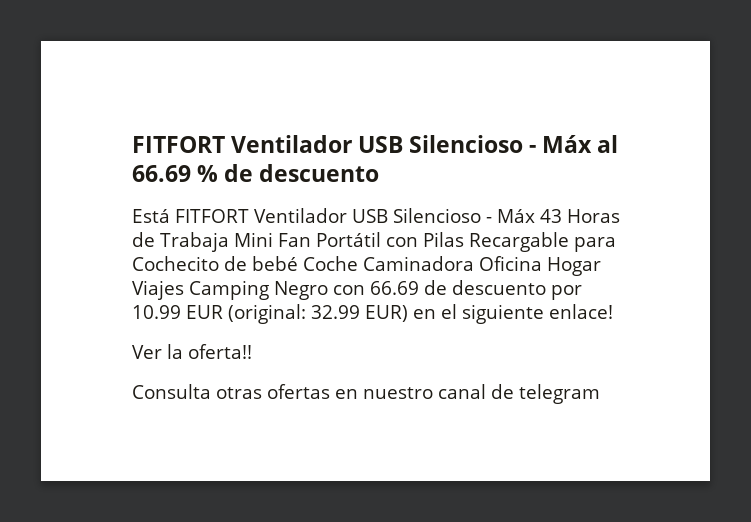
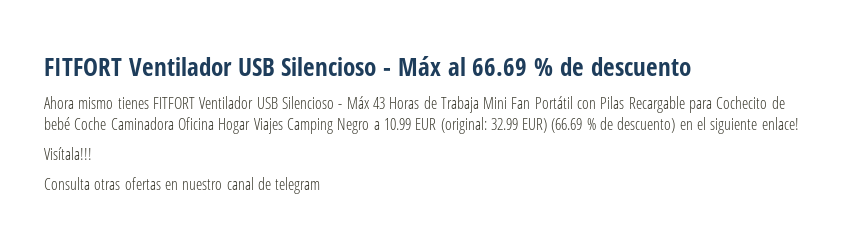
- Está FITFORT Ventilador USB Silencioso - Máx 43 Horas de Trabaja Mini Fan Portátil con Pilas Recargable para Cochecito de bebé Coche Caminadora Oficina Hogar Viajes Camping Negro con 66.69 de descuento por 10.99 EUR (original: 32.99 EUR) en el siguiente enlace!
+ Ahora mismo tienes FITFORT Ventilador USB Silencioso - Máx 43 Horas de Trabaja Mini Fan Portátil con Pilas Recargable para Cochecito de bebé Coche Caminadora Oficina Hogar Viajes Camping Negro a 10.99 EUR (original: 32.99 EUR) (66.69 % de descuento) en el siguiente enlace!
- Ver la oferta!!
+ Visítala!!!

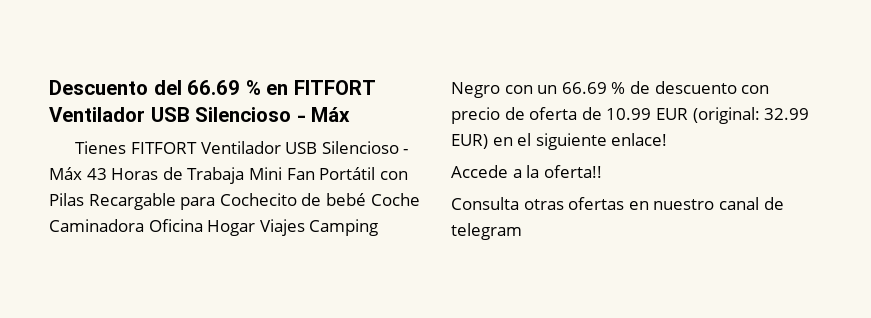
- FITFORT Ventilador USB Silencioso - Máx al 66.69 % de descuento
- Ahora mismo tienes FITFORT Ventilador USB Silencioso - Máx 43 Horas de Trabaja Mini Fan Portátil con Pilas Recargable para Cochecito de bebé Coche Caminadora Oficina Hogar Viajes Camping Negro a 10.99 EUR (original: 32.99 EUR) (66.69 % de descuento) en el siguiente enlace!
+ Descuento del 66.69 % en FITFORT Ventilador USB Silencioso - Máx
+ Tienes FITFORT Ventilador USB Silencioso - Máx 43 Horas de Trabaja Mini Fan Portátil con Pilas Recargable para Cochecito de bebé Coche Caminadora Oficina Hogar Viajes Camping Negro con un 66.69 % de descuento con precio de oferta de 10.99 EUR (original: 32.99 EUR) en el siguiente enlace!
- Visítala!!!
+ Accede a la oferta!!

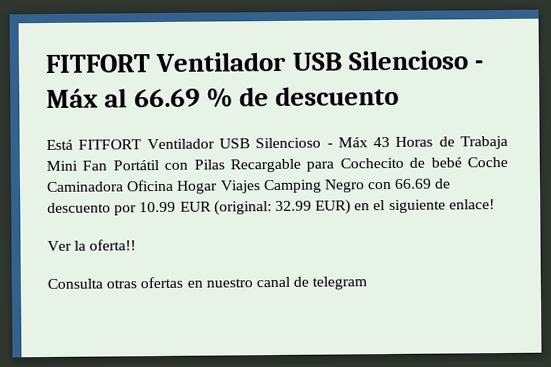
- Descuento del 66.69 % en FITFORT Ventilador USB Silencioso - Máx
- Tienes FITFORT Ventilador USB Silencioso - Máx 43 Horas de Trabaja Mini Fan Portátil con Pilas Recargable para Cochecito de bebé Coche Caminadora Oficina Hogar Viajes Camping Negro con un 66.69 % de descuento con precio de oferta de 10.99 EUR (original: 32.99 EUR) en el siguiente enlace!
+ FITFORT Ventilador USB Silencioso - Máx al 66.69 % de descuento
+ Está FITFORT Ventilador USB Silencioso - Máx 43 Horas de Trabaja Mini Fan Portátil con Pilas Recargable para Cochecito de bebé Coche Caminadora Oficina Hogar Viajes Camping Negro con 66.69 de descuento por 10.99 EUR (original: 32.99 EUR) en el siguiente enlace!
- Accede a la oferta!!
+ Ver la oferta!!

